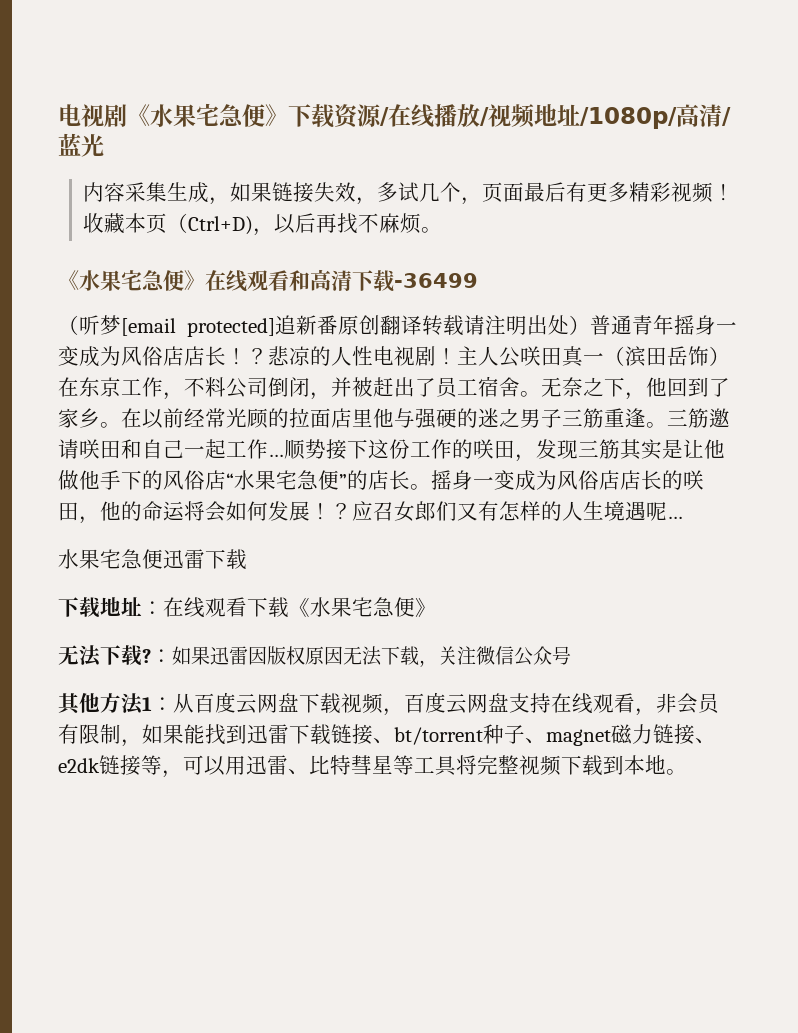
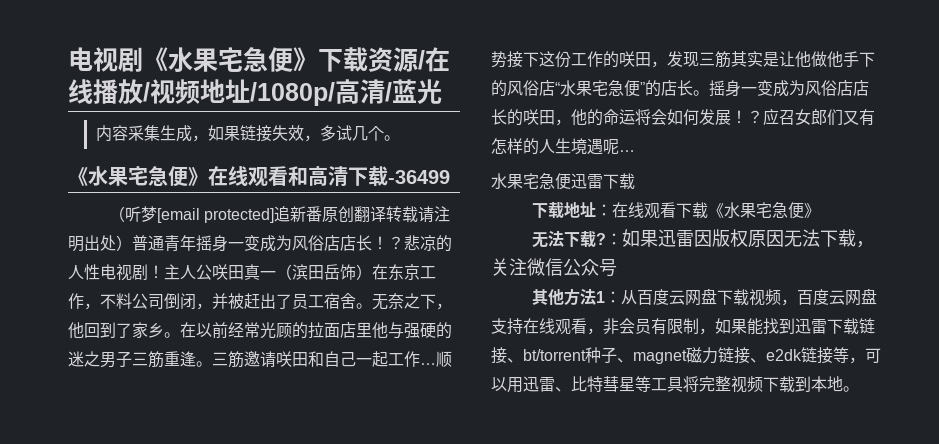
- 内容采集生成，如果链接失效，多试几个，页面最后有更多精彩视频！收藏本页（Ctrl+D)，以后再找不麻烦。
+ 内容采集生成，如果链接失效，多试几个。

